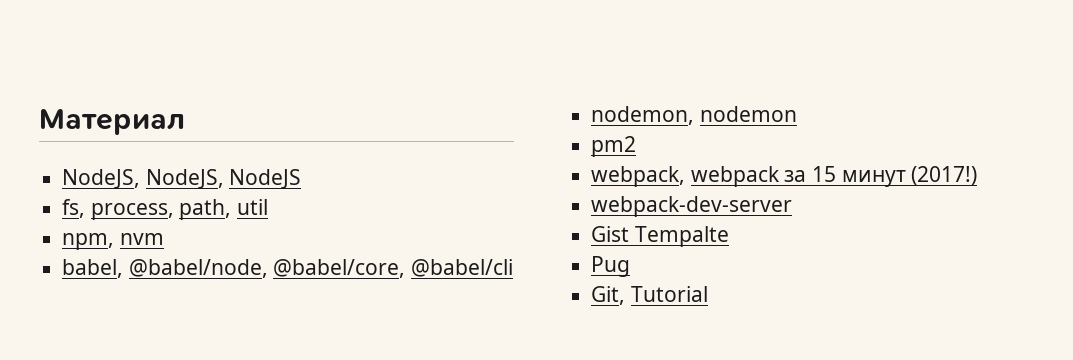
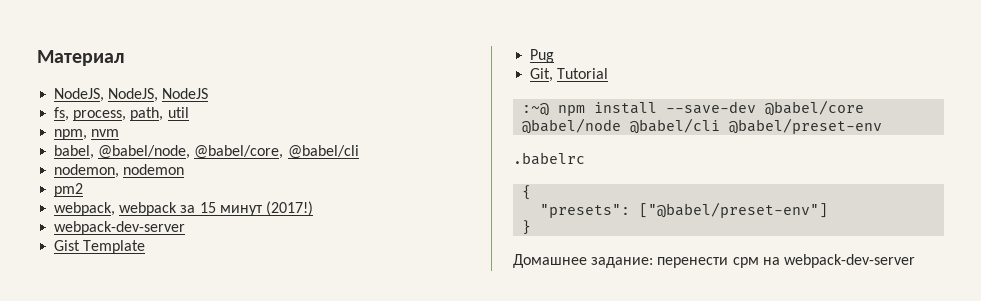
- Gist Tempalte
+ Gist Template
+ :~@ npm install --save-dev @babel/core @babel/node @babel/cli @babel/preset-env
+ .babelrc
+ {
+ "presets": ["@babel/preset-env"]
+ }
+ Домашнее задание: перенести срм на webpack-dev-server

